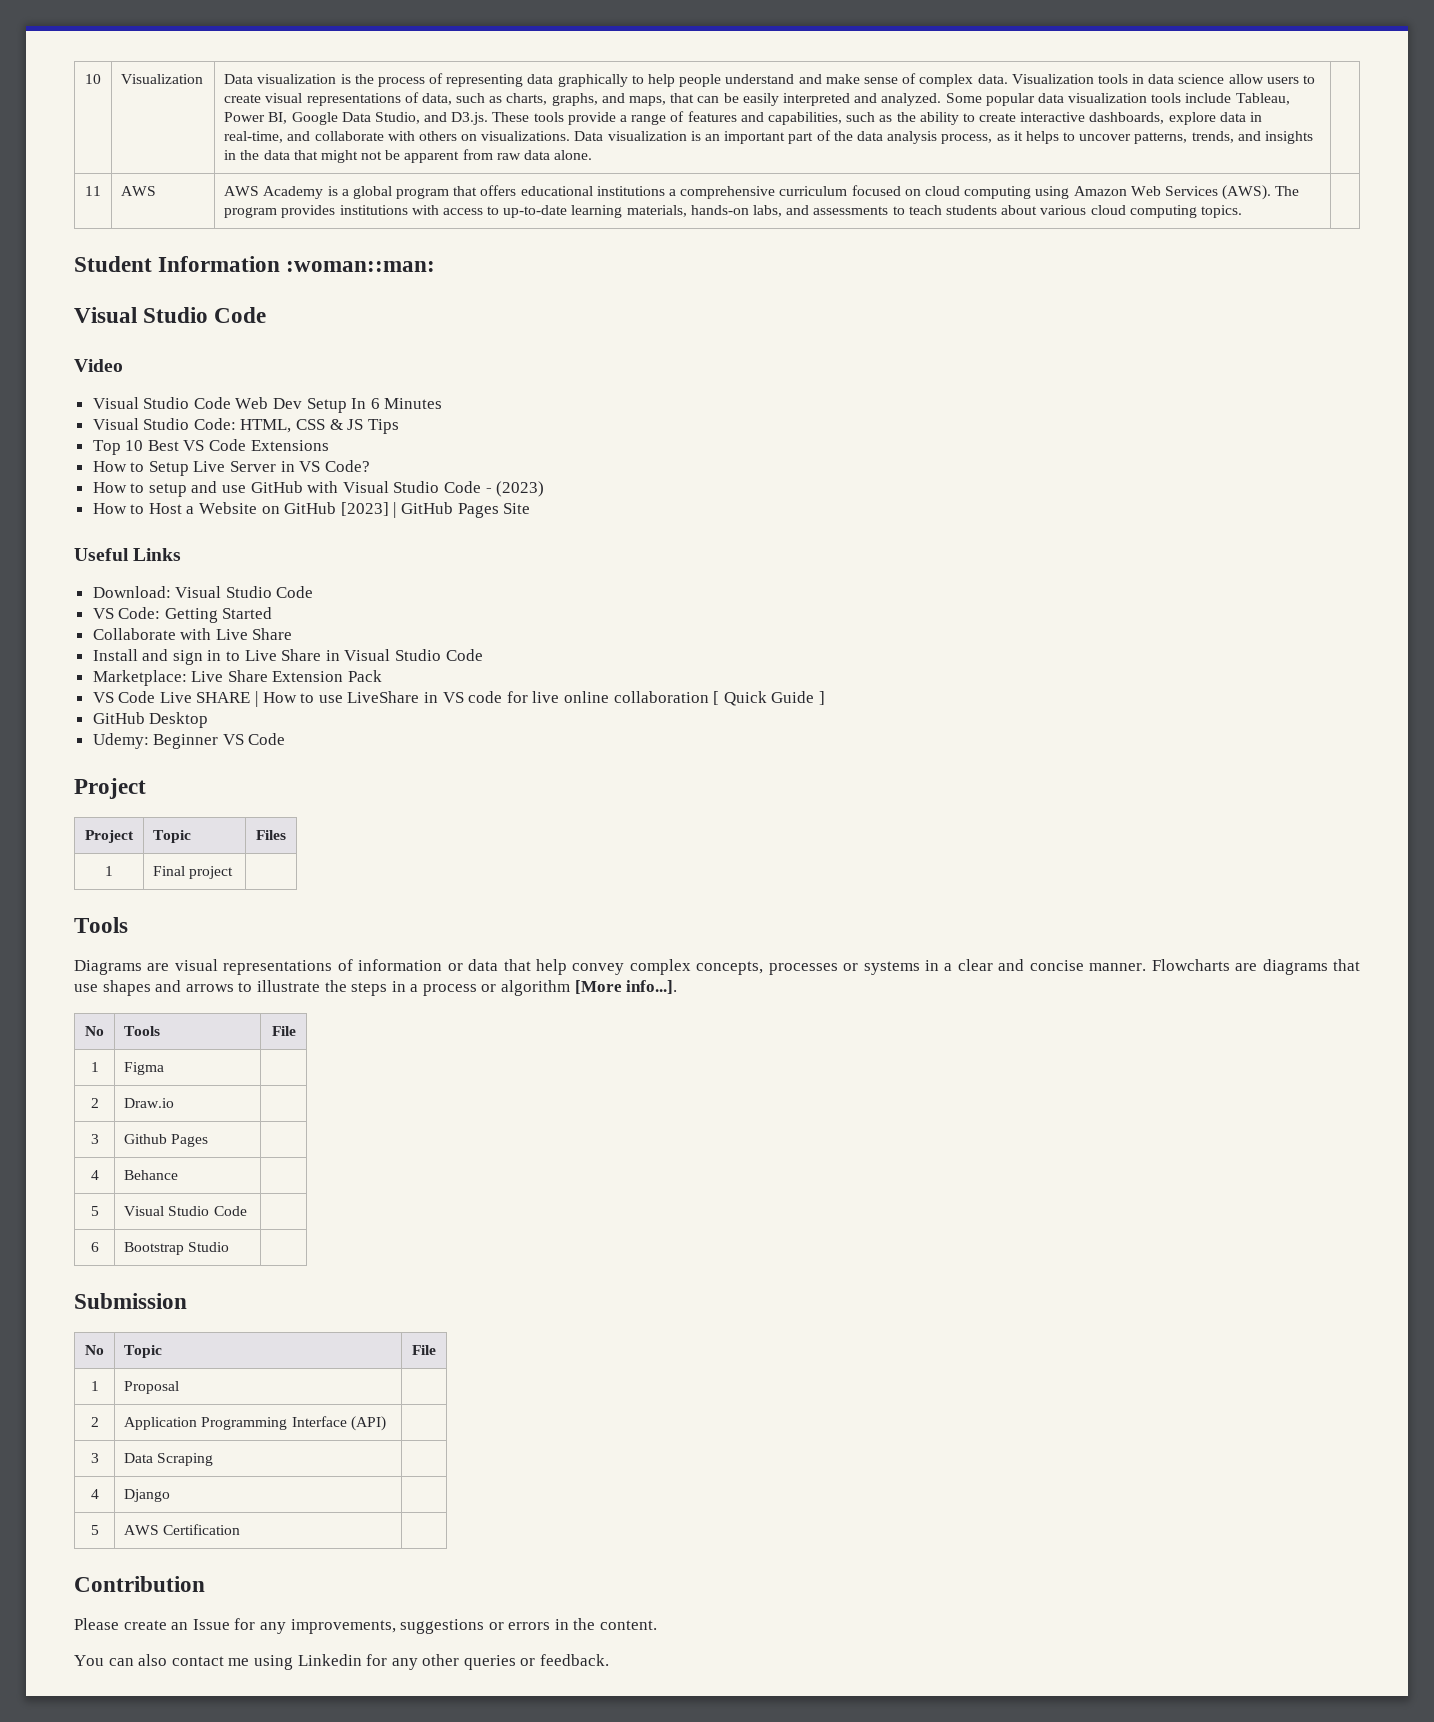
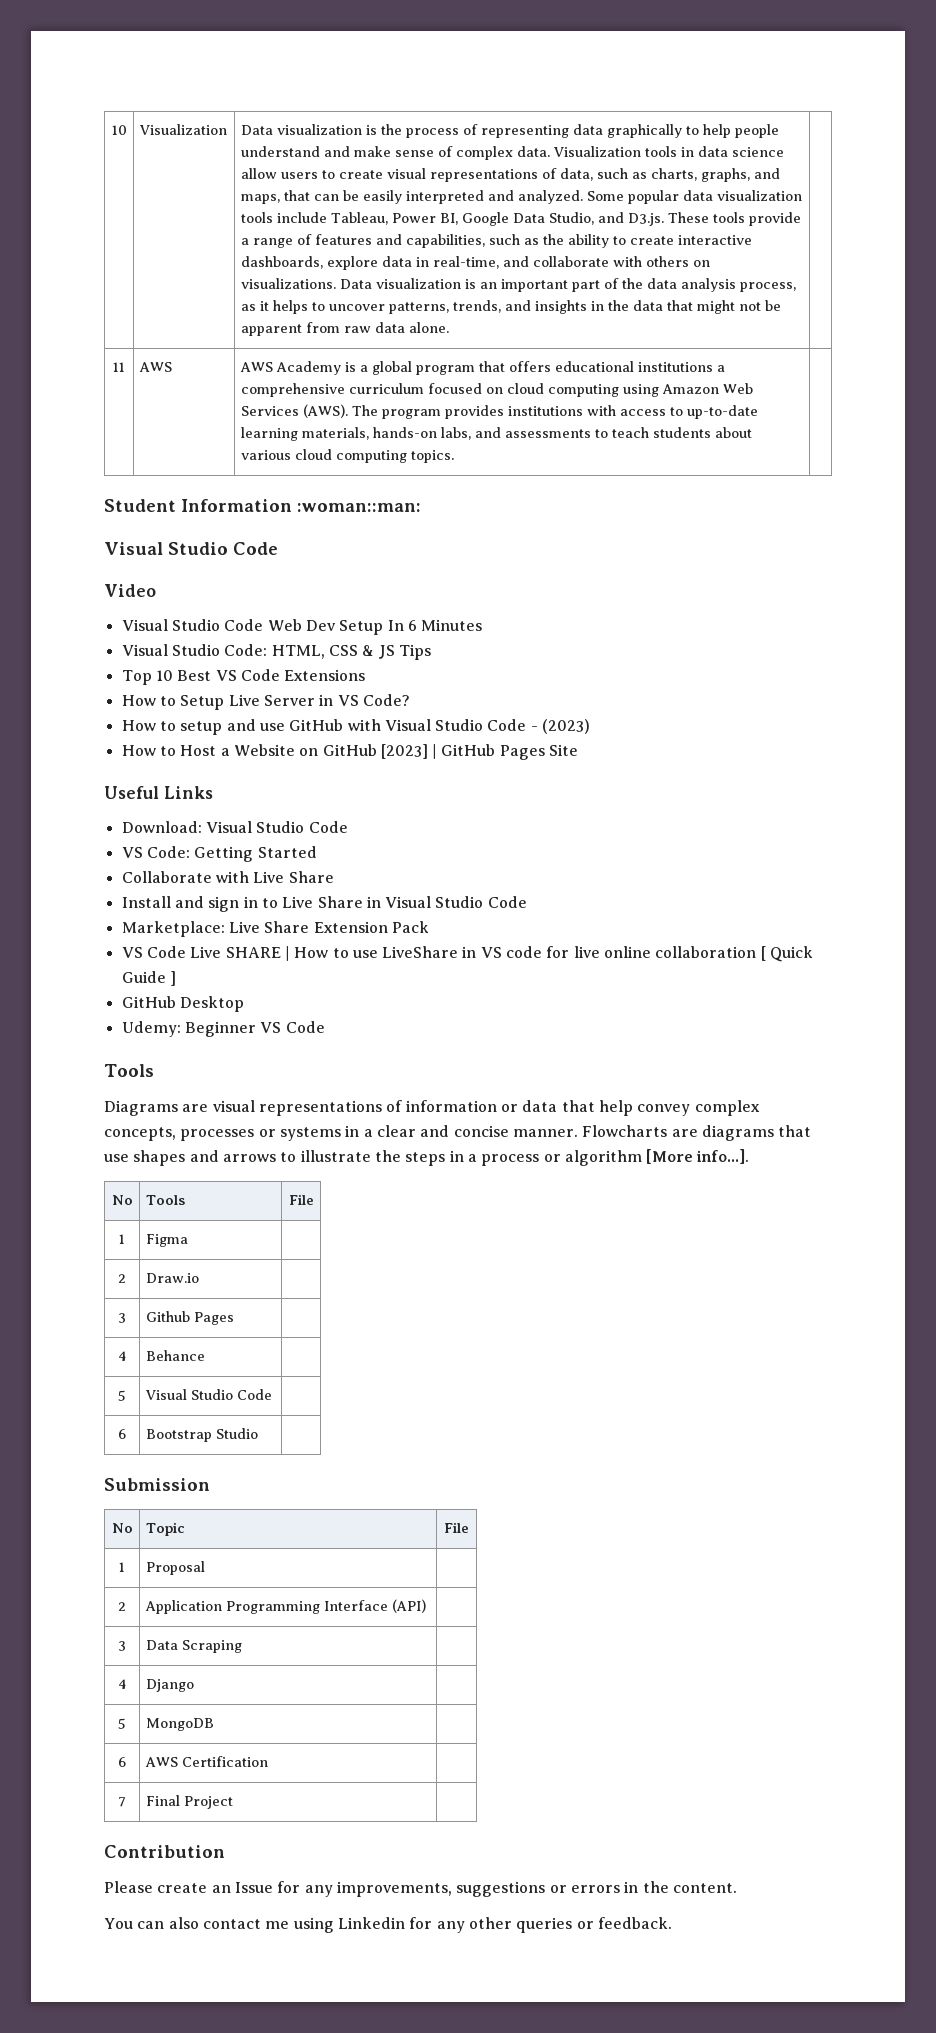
  Udemy: Beginner VS Code
- Project
- Project | Topic | Files
- 1 | Final project |
- 5 | AWS Certification |
+ 5 | MongoDB |
+ 6 | AWS Certification |
+ 7 | Final Project |

